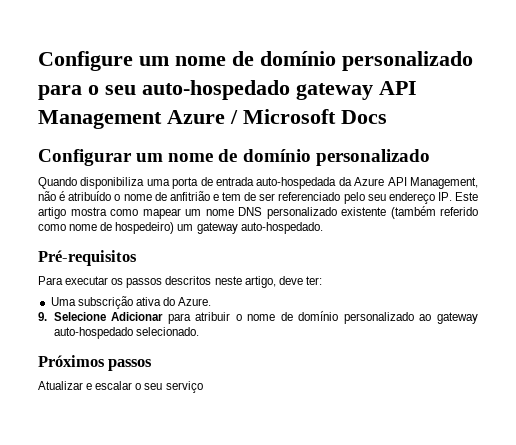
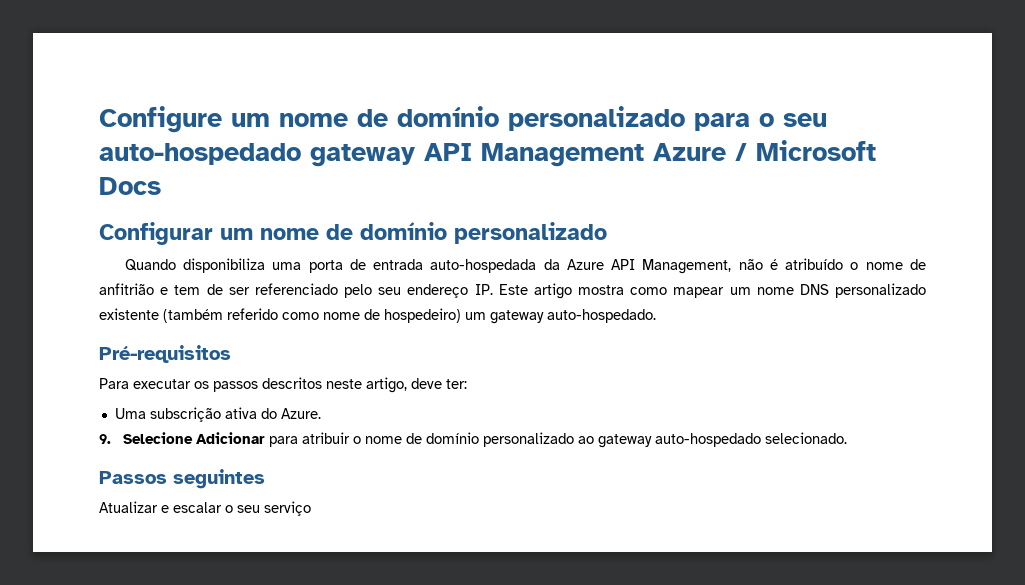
- Próximos passos
+ Passos seguintes

